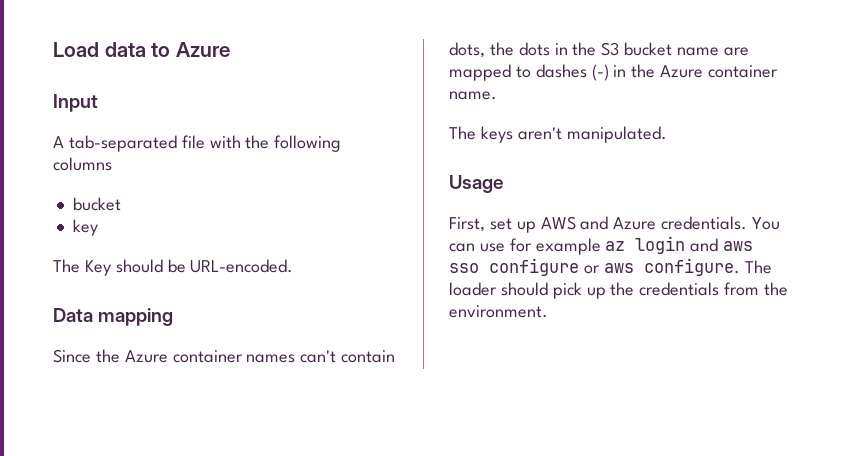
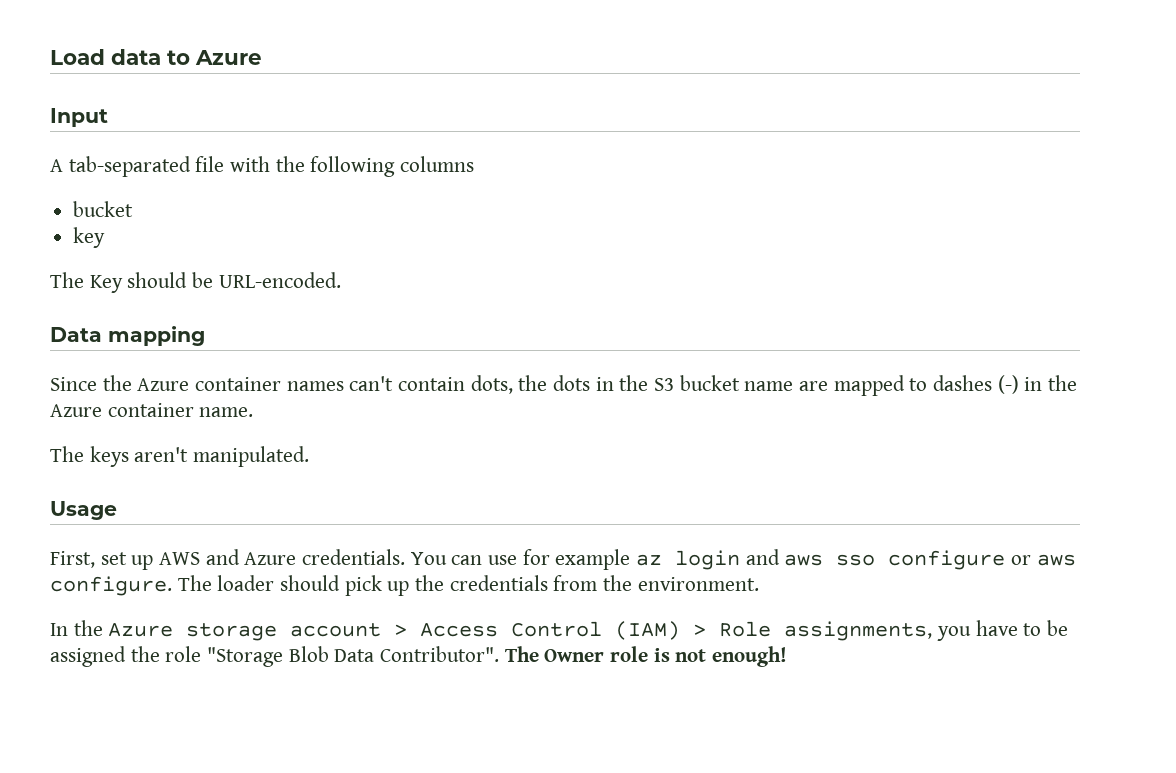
+ In the Azure storage account > Access Control (IAM) > Role assignments, you have to be assigned the role "Storage Blob Data Contributor". The Owner role is not enough!

